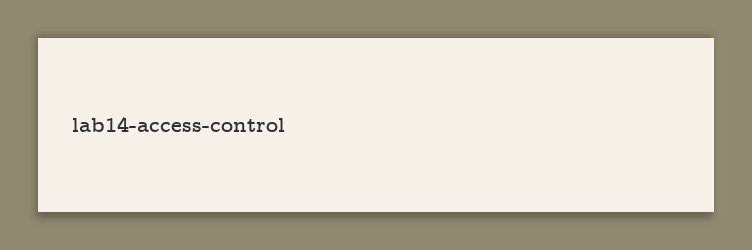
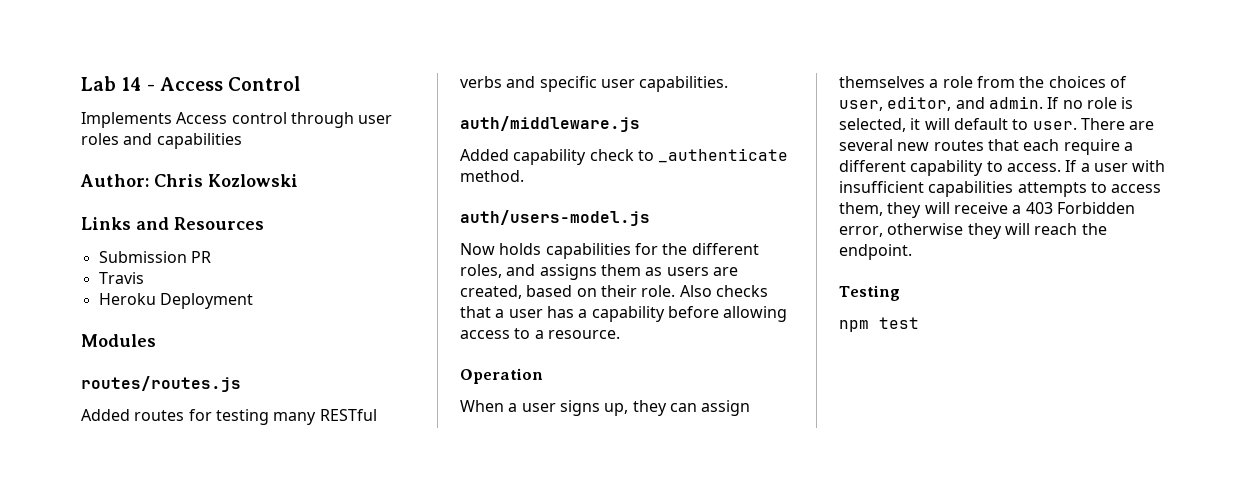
- lab14-access-control
+ Lab 14 - Access Control
+ Implements Access control through user roles and capabilities
+ Author: Chris Kozlowski
+ Links and Resources
+ Submission PR
+ Travis
+ Heroku Deployment
+ Modules
+ routes/routes.js
+ Added routes for testing many RESTful verbs and specific user capabilities.
+ auth/middleware.js
+ Added capability check to _authenticate method.
+ auth/users-model.js
+ Now holds capabilities for the different roles, and assigns them as users are created, based on their role. Also checks that a user has a capability before allowing access to a resource.
+ Operation
+ When a user signs up, they can assign themselves a role from the choices of user, editor, and admin. If no role is selected, it will default to user. There are several new routes that each require a different capability to access. If a user with insufficient capabilities attempts to access them, they will receive a 403 Forbidden error, otherwise they will reach the endpoint.
+ Testing
+ npm test

